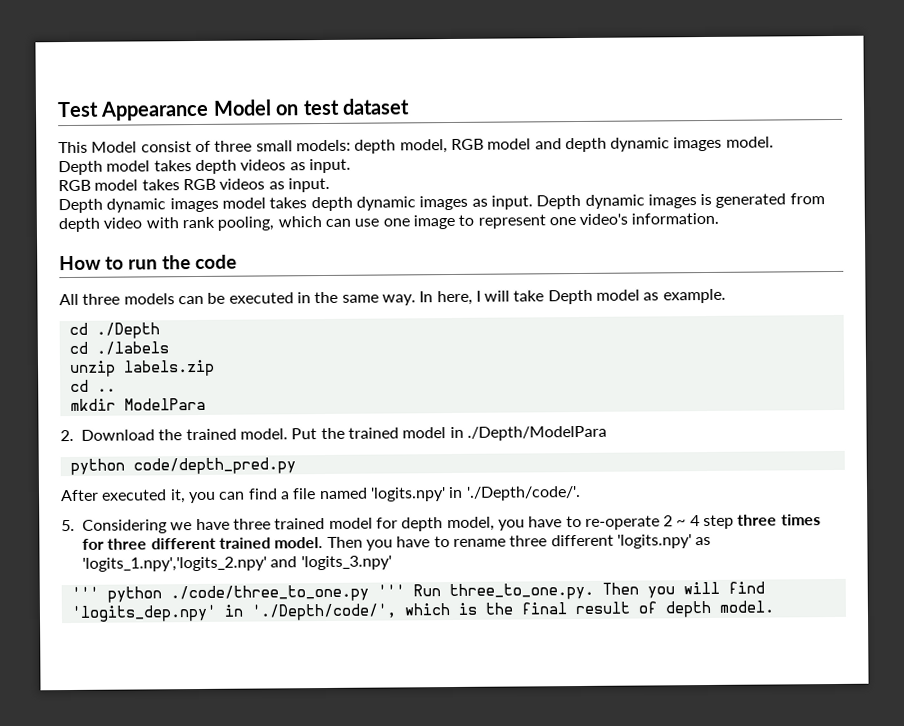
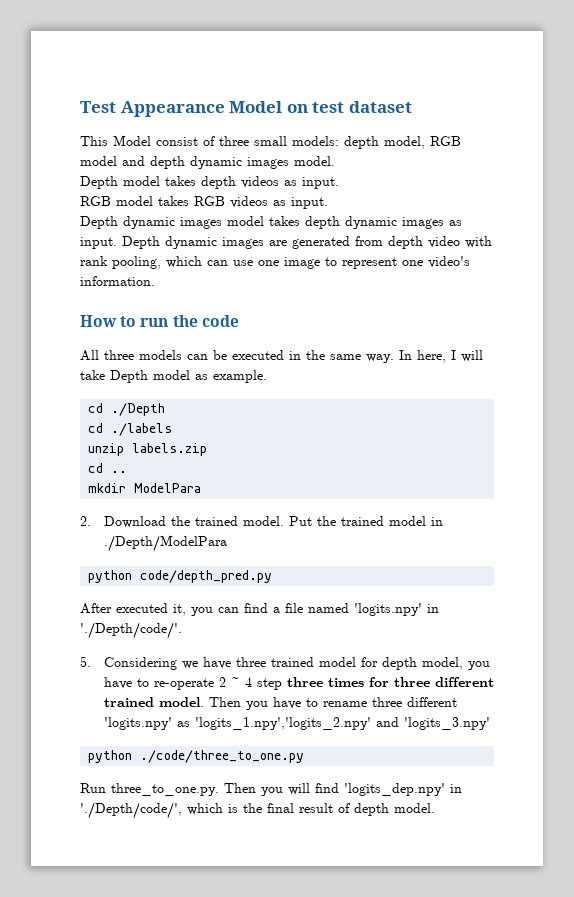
- Depth dynamic images is generated from depth video with rank pooling, which can use one image to represent one video's information.
+ Depth dynamic images are generated from depth video with rank pooling, which can use one image to represent one video's information.
- ''' python ./code/three_to_one.py ''' Run three_to_one.py. Then you will find 'logits_dep.npy' in './Depth/code/', which is the final result of depth model.
+ python ./code/three_to_one.py
+ Run three_to_one.py. Then you will find 'logits_dep.npy' in './Depth/code/', which is the final result of depth model.

